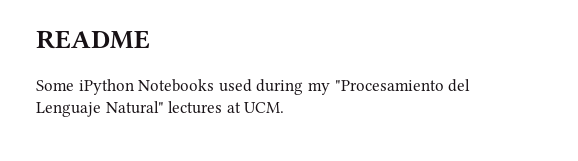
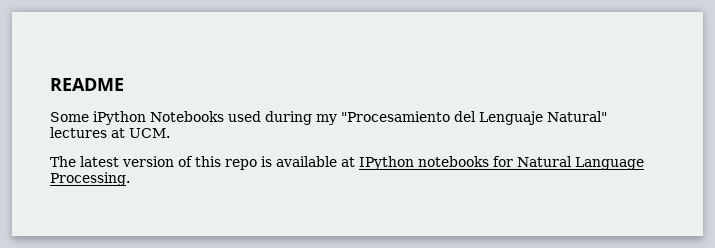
+ The latest version of this repo is available at IPython notebooks for Natural Language Processing.

